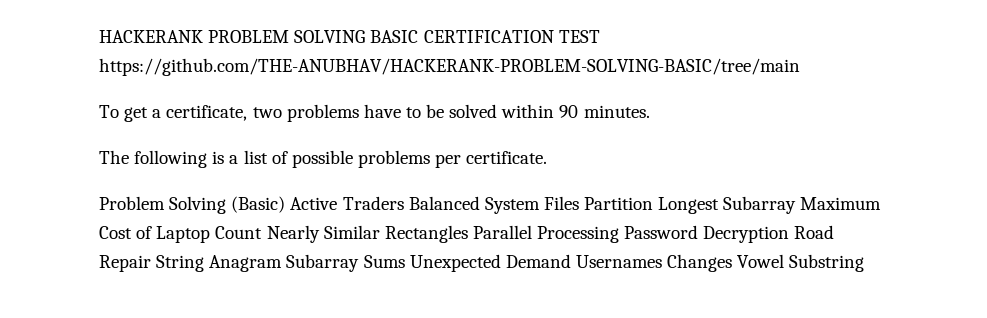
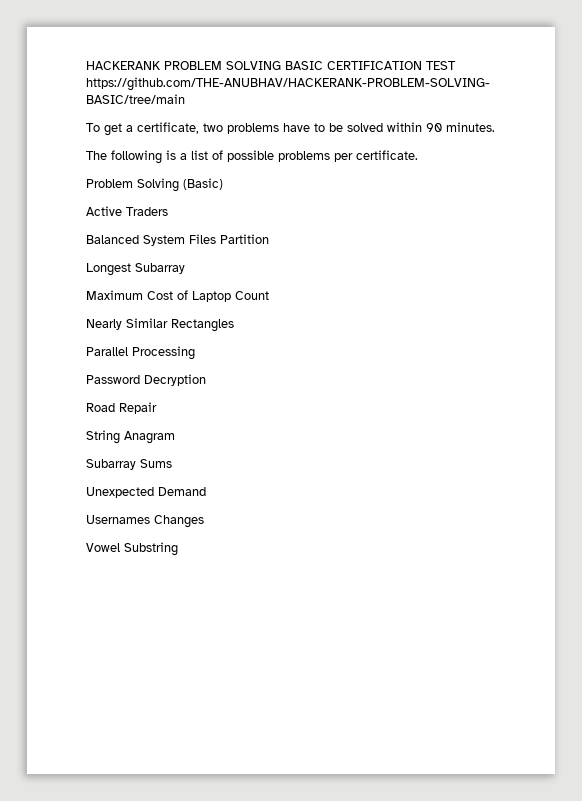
- Problem Solving (Basic) Active Traders Balanced System Files Partition Longest Subarray Maximum Cost of Laptop Count Nearly Similar Rectangles Parallel Processing Password Decryption Road Repair String Anagram Subarray Sums Unexpected Demand Usernames Changes Vowel Substring
+ Problem Solving (Basic)
+ Active Traders
+ Balanced System Files Partition
+ Longest Subarray
+ Maximum Cost of Laptop Count
+ Nearly Similar Rectangles
+ Parallel Processing
+ Password Decryption
+ Road Repair
+ String Anagram
+ Subarray Sums
+ Unexpected Demand
+ Usernames Changes
+ Vowel Substring

